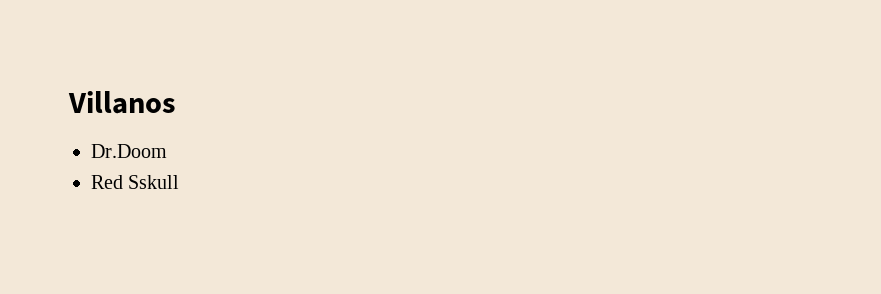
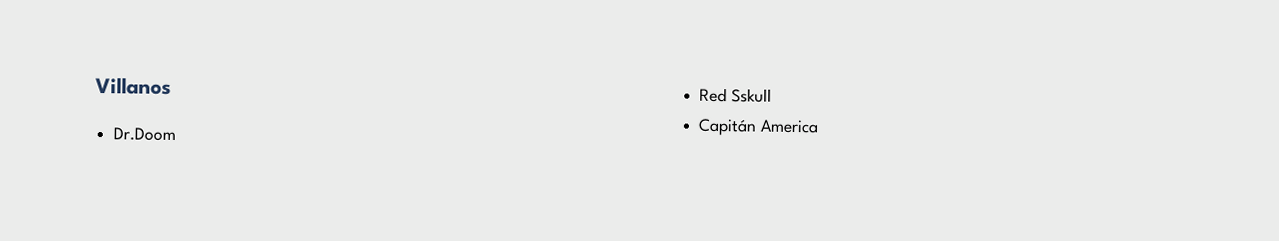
+ Capitán America

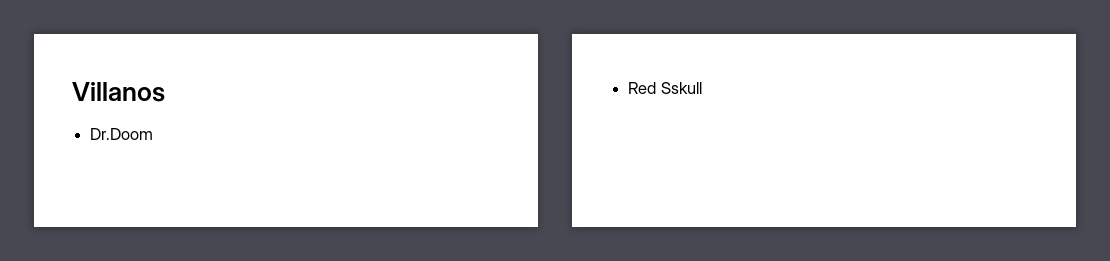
- Capitán America

